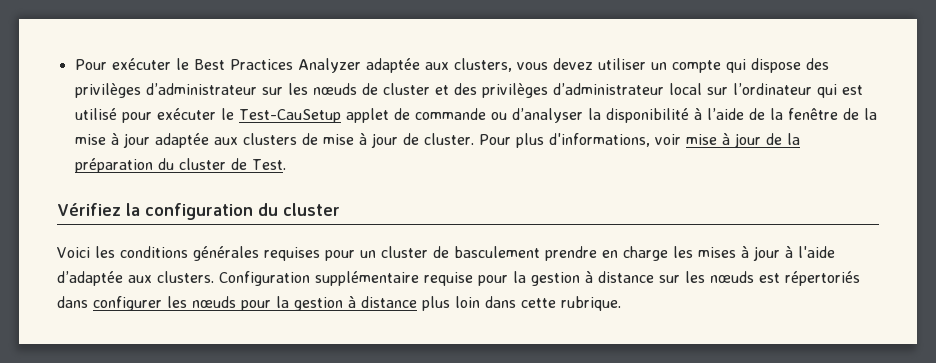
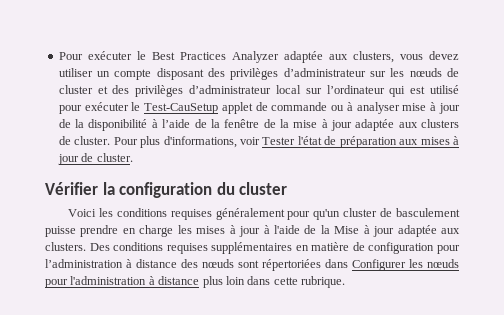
- Pour exécuter le Best Practices Analyzer adaptée aux clusters, vous devez utiliser un compte qui dispose des privilèges d’administrateur sur les nœuds de cluster et des privilèges d’administrateur local sur l’ordinateur qui est utilisé pour exécuter le Test-CauSetup applet de commande ou d’analyser la disponibilité à l’aide de la fenêtre de la mise à jour adaptée aux clusters de mise à jour de cluster.
+ Pour exécuter le Best Practices Analyzer adaptée aux clusters, vous devez utiliser un compte disposant des privilèges d’administrateur sur les nœuds de cluster et des privilèges d’administrateur local sur l’ordinateur qui est utilisé pour exécuter le Test-CauSetup applet de commande ou à analyser mise à jour de la disponibilité à l’aide de la fenêtre de la mise à jour adaptée aux clusters de cluster.
- Pour plus d'informations, voir mise à jour de la préparation du cluster de Test.
- Vérifiez la configuration du cluster
+ Pour plus d'informations, voir Tester l'état de préparation aux mises à jour de cluster.
+ Vérifier la configuration du cluster
- Voici les conditions générales requises pour un cluster de basculement prendre en charge les mises à jour à l'aide d’adaptée aux clusters. Configuration supplémentaire requise pour la gestion à distance sur les nœuds est répertoriés dans configurer les nœuds pour la gestion à distance plus loin dans cette rubrique.
+ Voici les conditions requises généralement pour qu'un cluster de basculement puisse prendre en charge les mises à jour à l'aide de la Mise à jour adaptée aux clusters. Des conditions requises supplémentaires en matière de configuration pour l’administration à distance des nœuds sont répertoriées dans Configurer les nœuds pour l'administration à distance plus loin dans cette rubrique.

